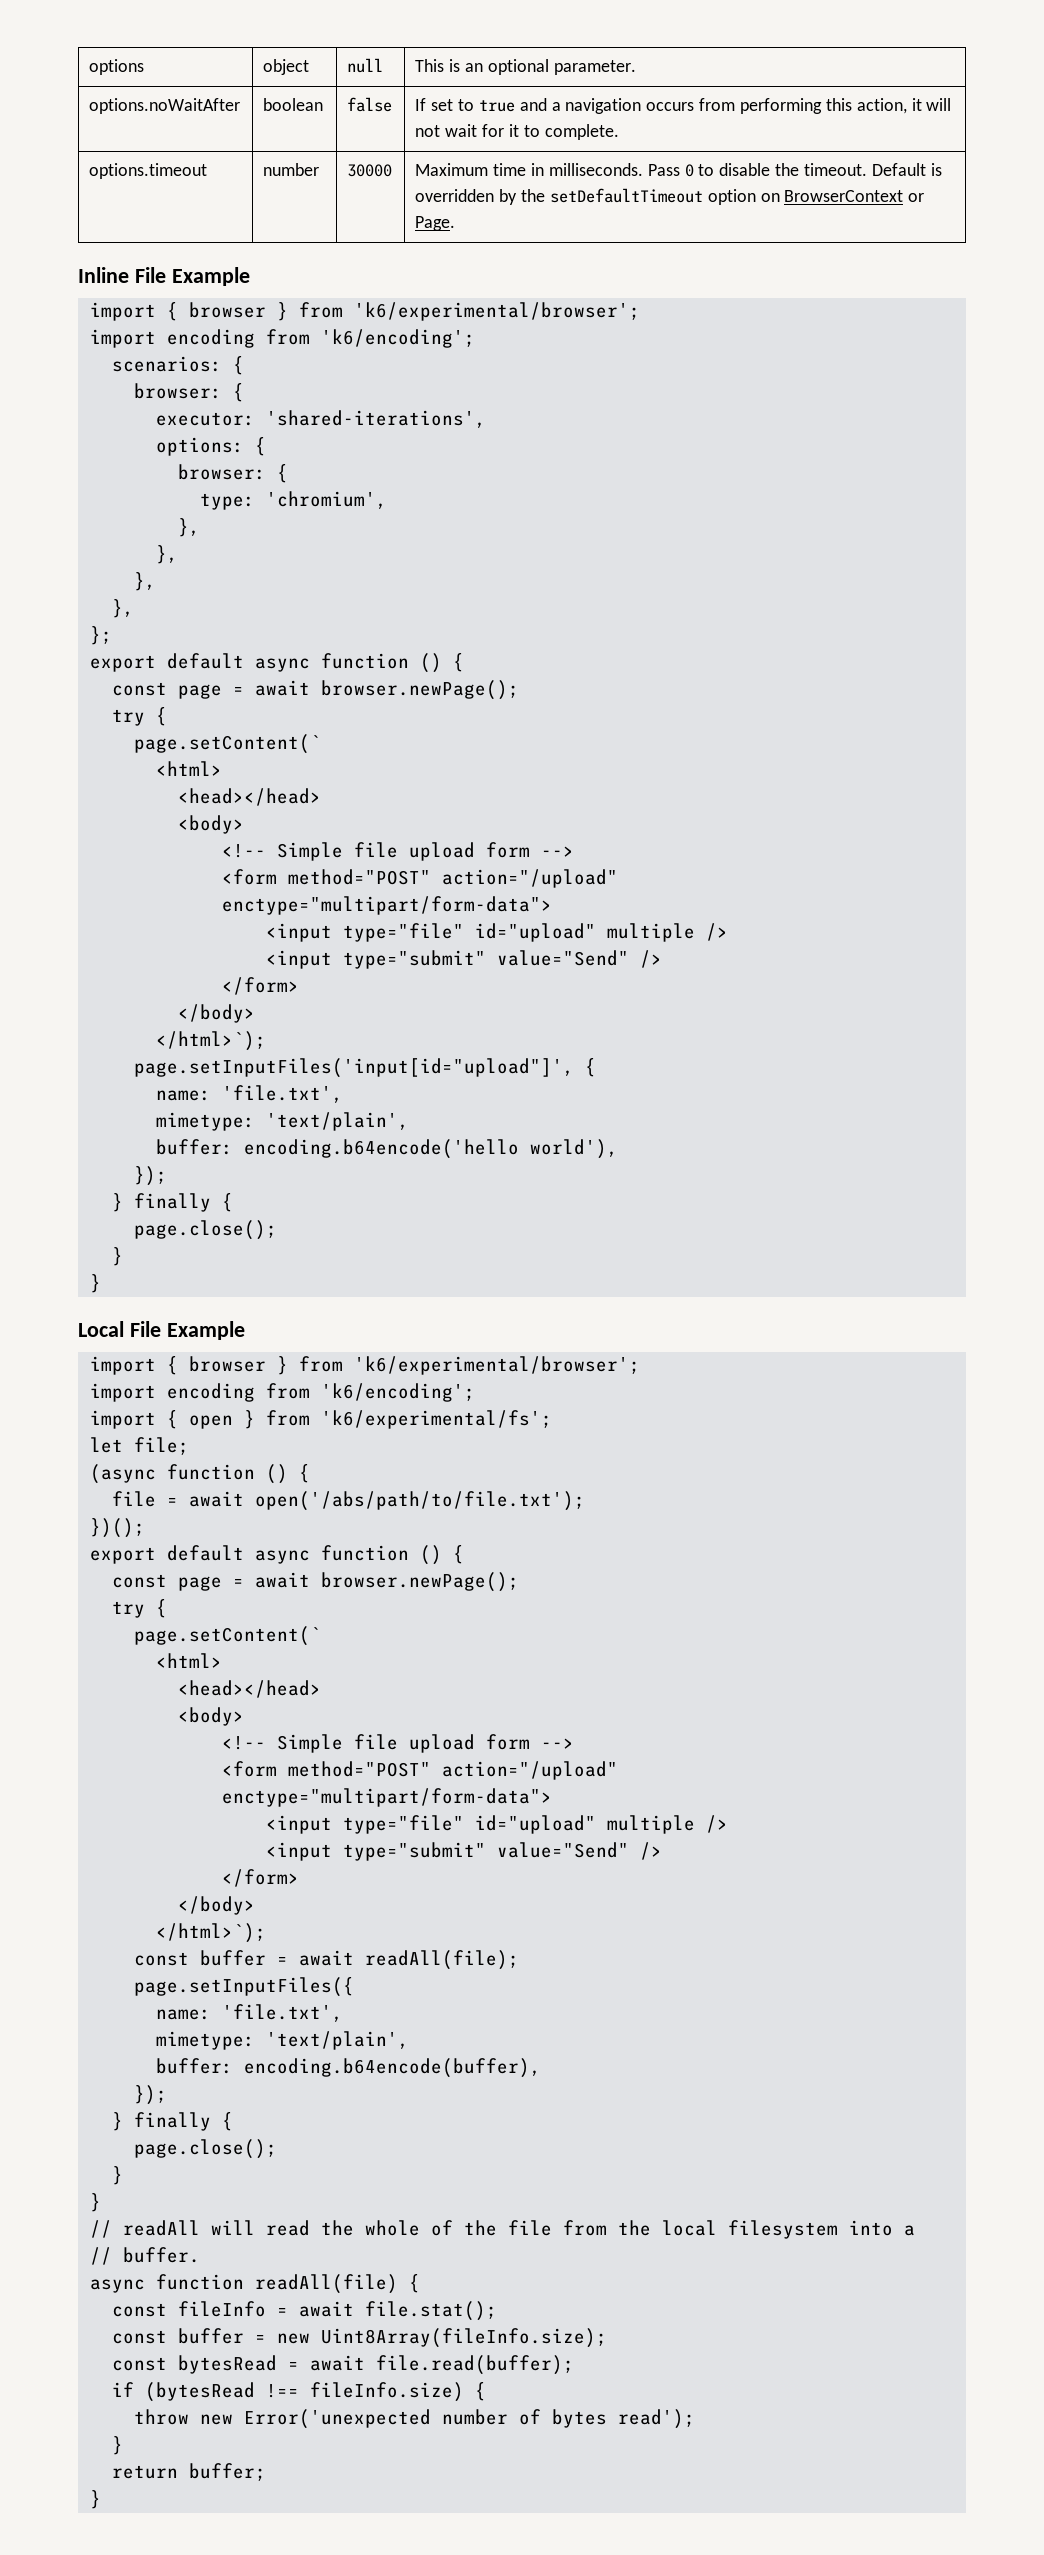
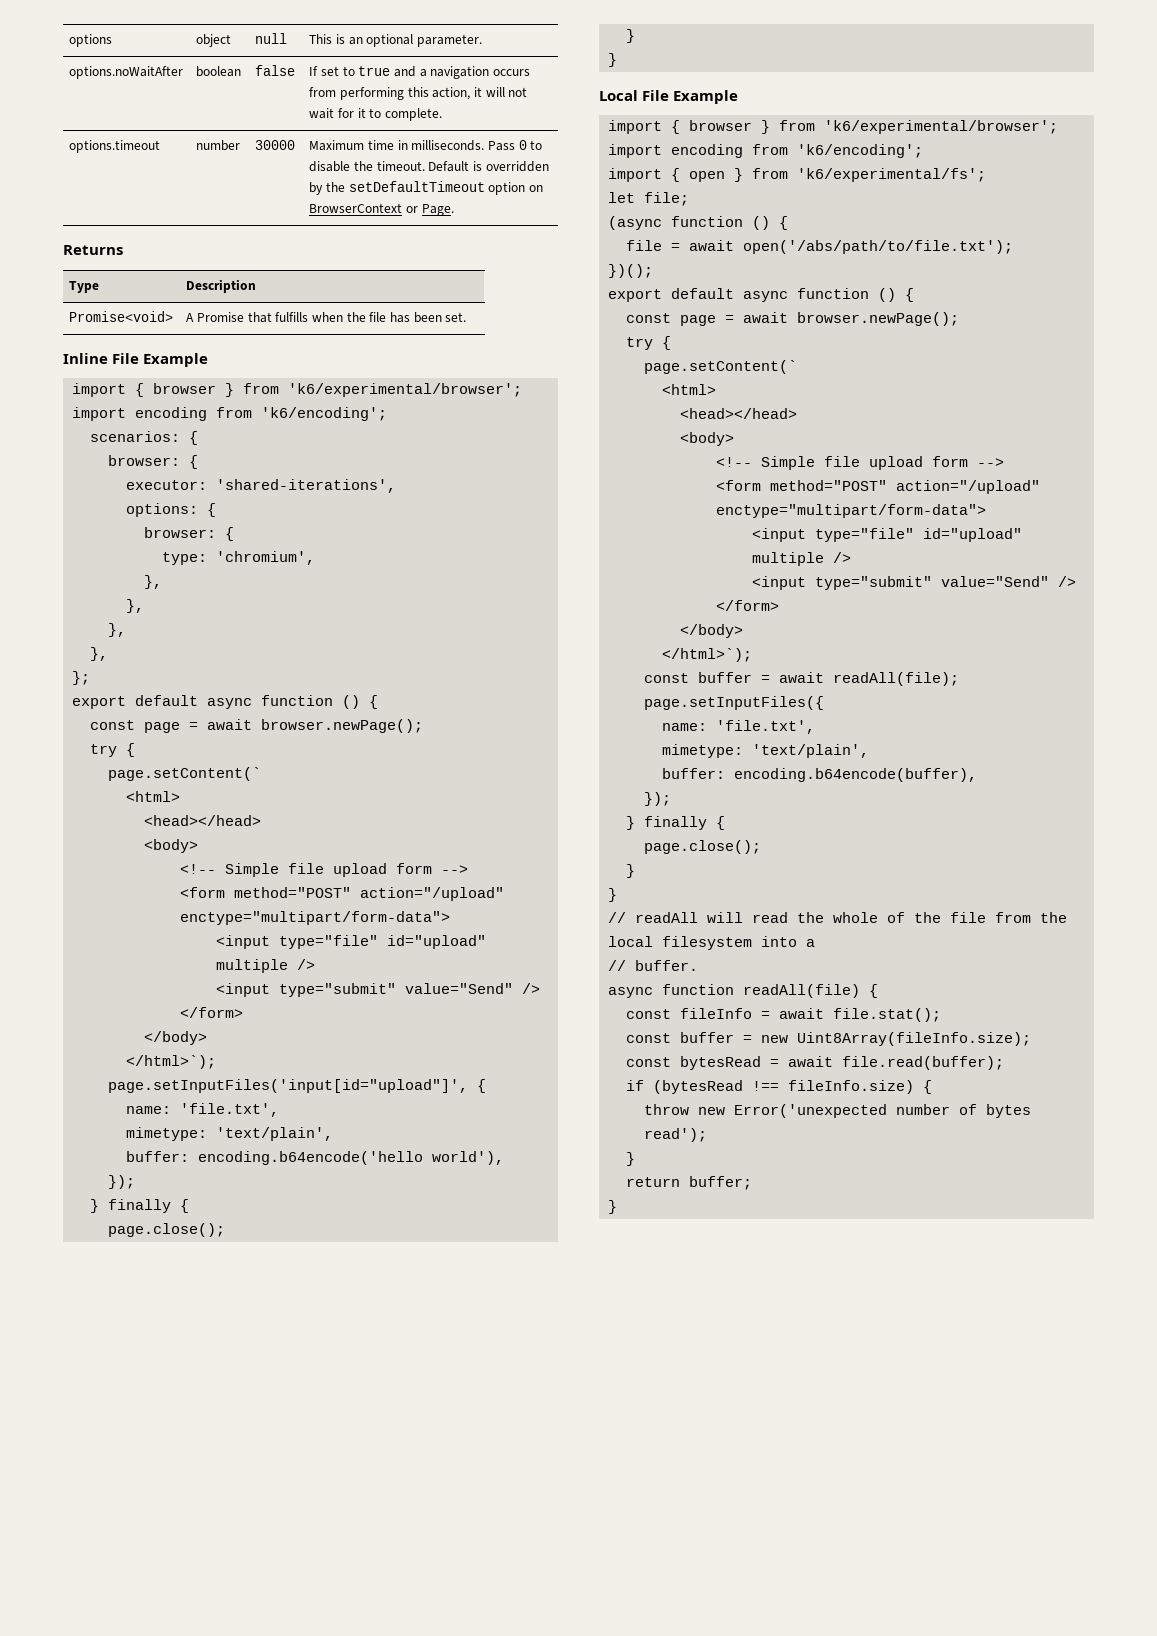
+ Returns
+ Type | Description
+ Promise<void> | A Promise that fulfills when the file has been set.

